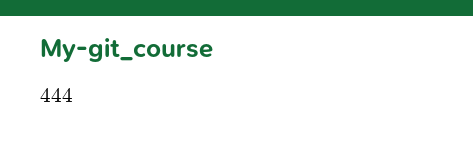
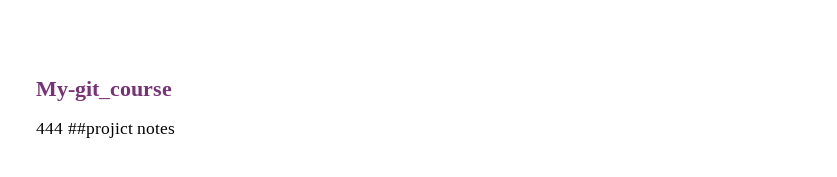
- 444
+ 444 ##projict notes

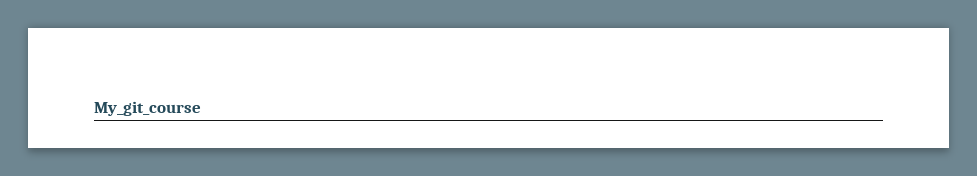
- My-git_course
- 444 ##projict notes
+ My_git_course

